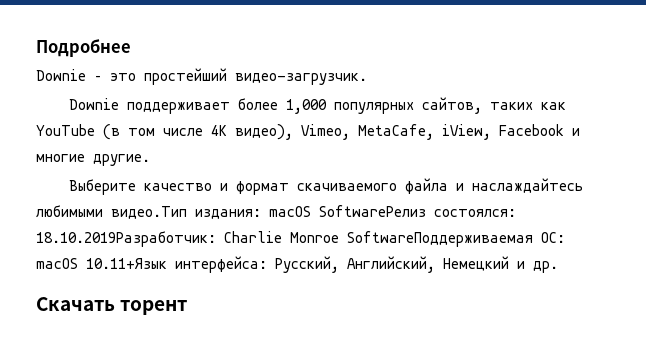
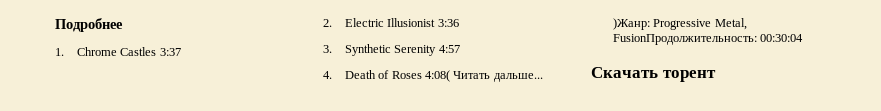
- Downie – это простейший видео-загрузчик.
- Downie поддерживает более 1,000 популярных сайтов, таких как YouTube (в том числе 4K видео), Vimeo, MetaCafe, iView, Facebook и многие другие.
- Выберите качество и формат скачиваемого файла и наслаждайтесь любимыми видео.Тип издания: macOS SoftwareРелиз состоялся: 18.10.2019Разработчик: Charlie Monroe SoftwareПоддерживаемая ОС: macOS 10.11+Язык интерфейса: Русский, Английский, Немецкий и др.
+ 1. Chrome Castles 3:37
+ 2. Electric Illusionist 3:36
+ 3. Synthetic Serenity 4:57
+ 4. Death of Roses 4:08( Читать дальше... )Жанр: Progressive Metal, FusionПродолжительность: 00:30:04

